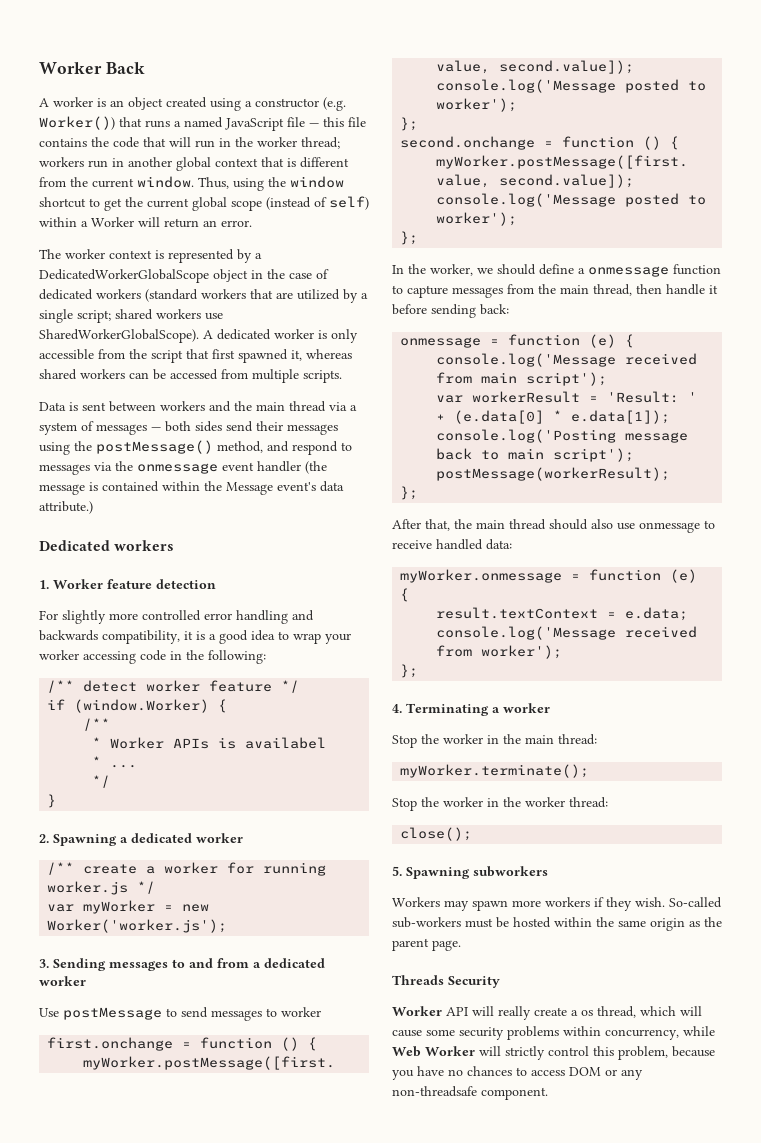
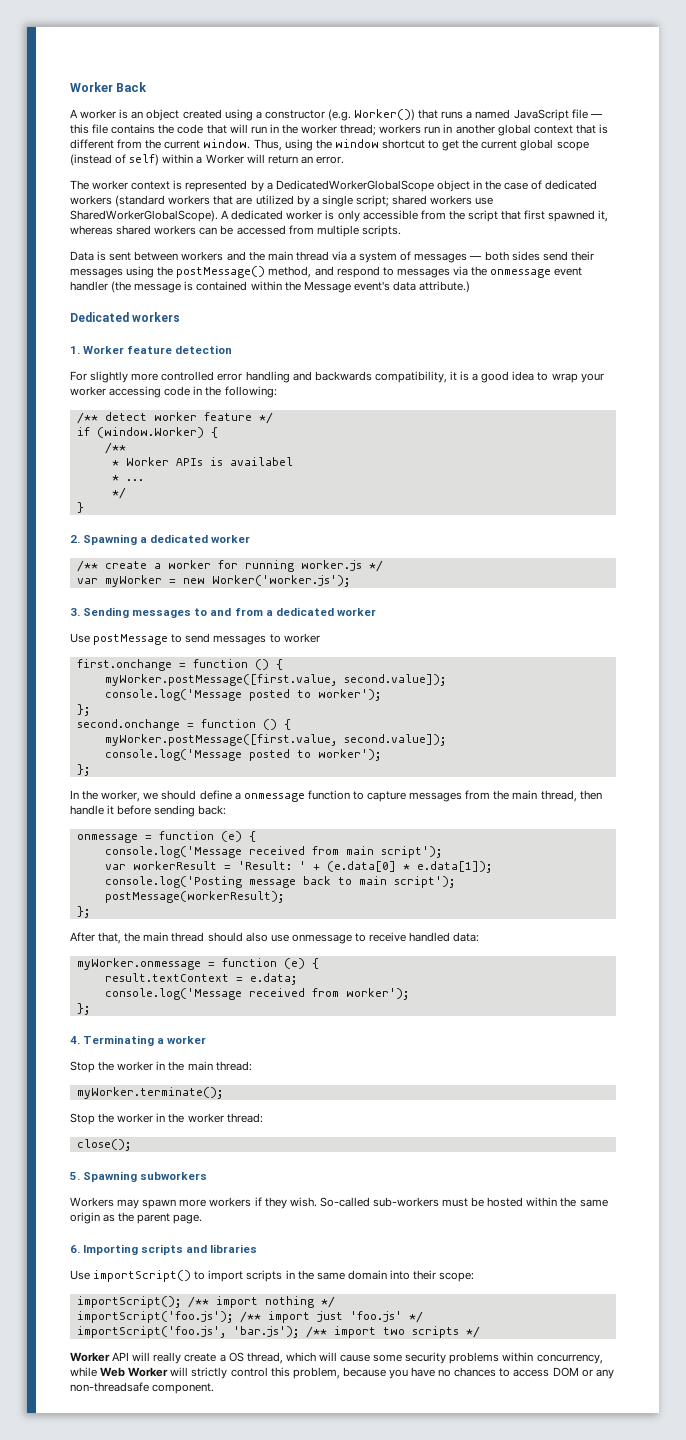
- Threads Security
+ 6. Importing scripts and libraries
+ Use importScript() to import scripts in the same domain into their scope:
+ importScript(); /** import nothing */
+ importScript('foo.js'); /** import just 'foo.js' */
+ importScript('foo.js', 'bar.js'); /** import two scripts */
- Worker API will really create a os thread, which will cause some security problems within concurrency, while Web Worker will strictly control this problem, because you have no chances to access DOM or any non-threadsafe component.
+ Worker API will really create a OS thread, which will cause some security problems within concurrency, while Web Worker will strictly control this problem, because you have no chances to access DOM or any non-threadsafe component.

